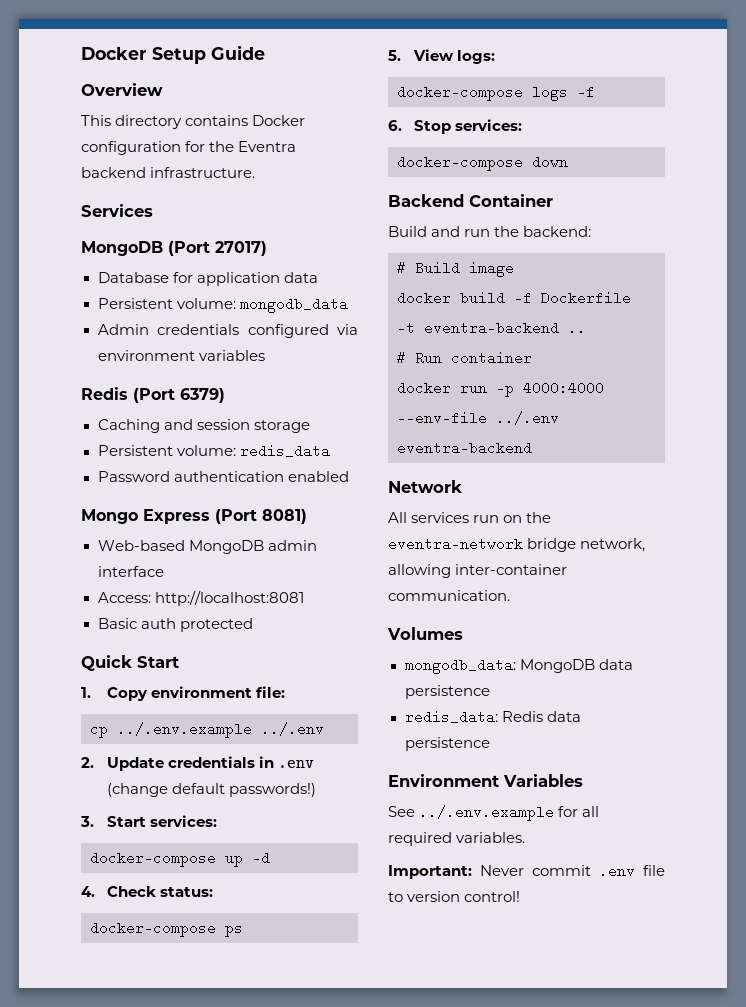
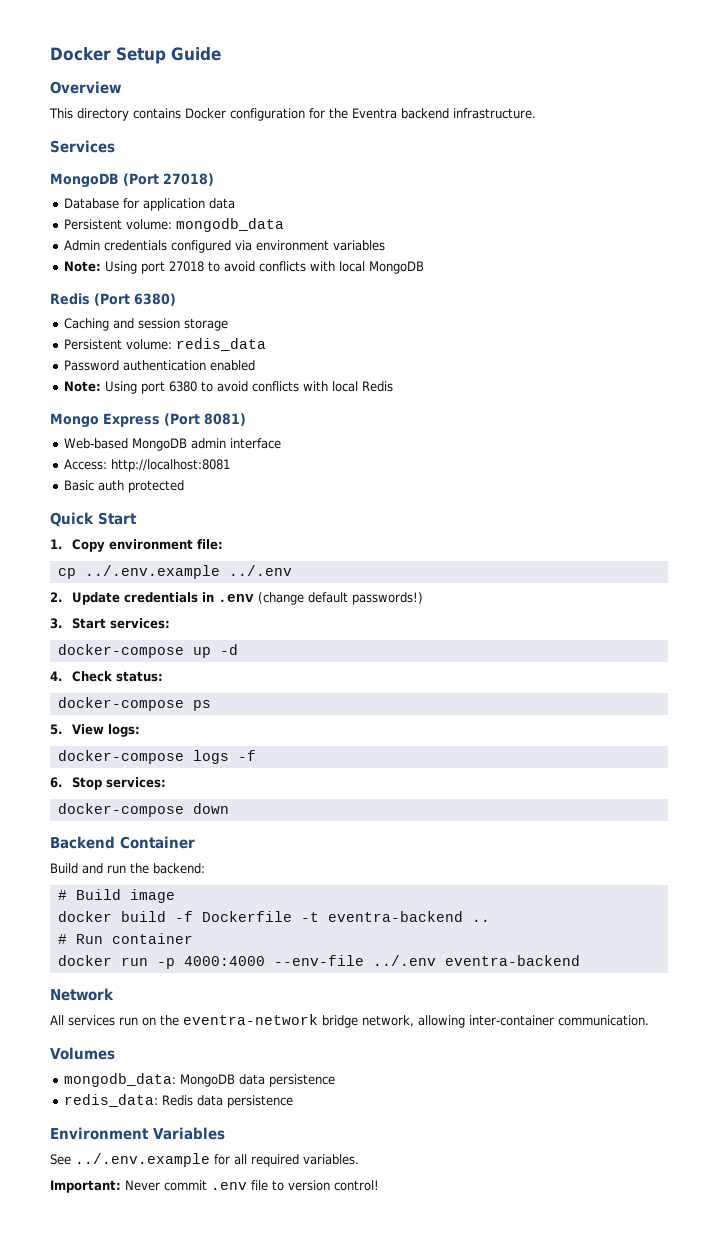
- MongoDB (Port 27017)
+ MongoDB (Port 27018)
+ Note: Using port 27018 to avoid conflicts with local MongoDB
- Redis (Port 6379)
+ Redis (Port 6380)
+ Note: Using port 6380 to avoid conflicts with local Redis

